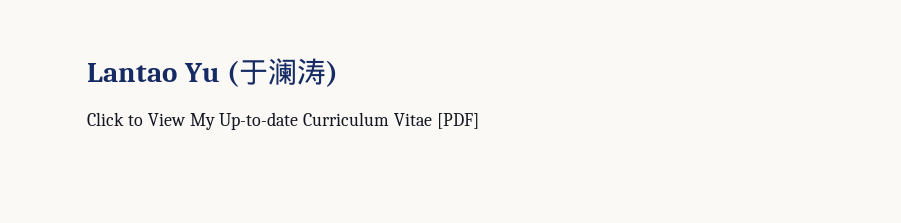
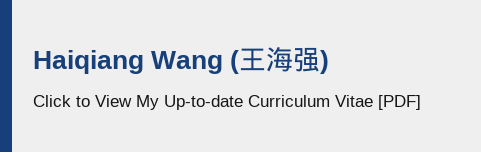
- Lantao Yu (于澜涛)
+ Haiqiang Wang (王海强)

